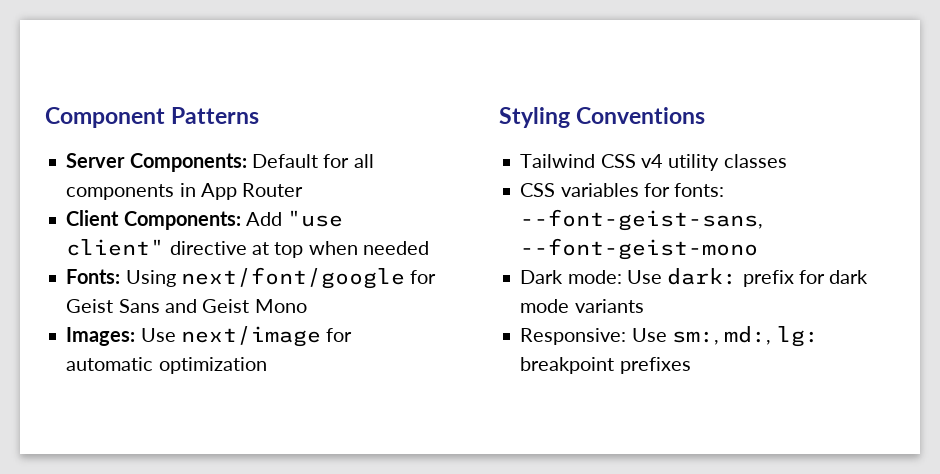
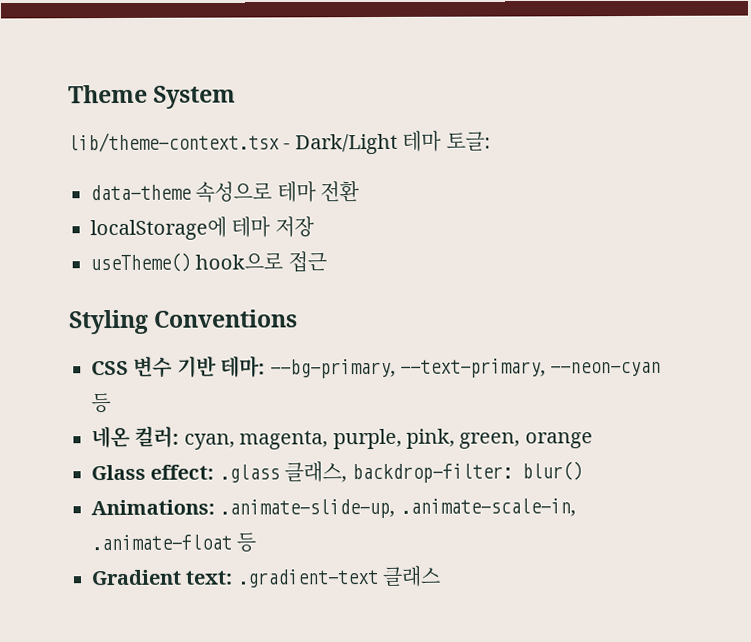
- Component Patterns
- Server Components: Default for all components in App Router
- Client Components: Add "use client" directive at top when needed
- Fonts: Using next/font/google for Geist Sans and Geist Mono
- Images: Use next/image for automatic optimization
+ Theme System
+ lib/theme-context.tsx - Dark/Light 테마 토글:
+ data-theme 속성으로 테마 전환
+ localStorage에 테마 저장
+ useTheme() hook으로 접근
  Styling Conventions
- Tailwind CSS v4 utility classes
- CSS variables for fonts: --font-geist-sans, --font-geist-mono
- Dark mode: Use dark: prefix for dark mode variants
- Responsive: Use sm:, md:, lg: breakpoint prefixes
+ CSS 변수 기반 테마: --bg-primary, --text-primary, --neon-cyan 등
+ 네온 컬러: cyan, magenta, purple, pink, green, orange
+ Glass effect: .glass 클래스, backdrop-filter: blur()
+ Animations: .animate-slide-up, .animate-scale-in, .animate-float 등
+ Gradient text: .gradient-text 클래스

